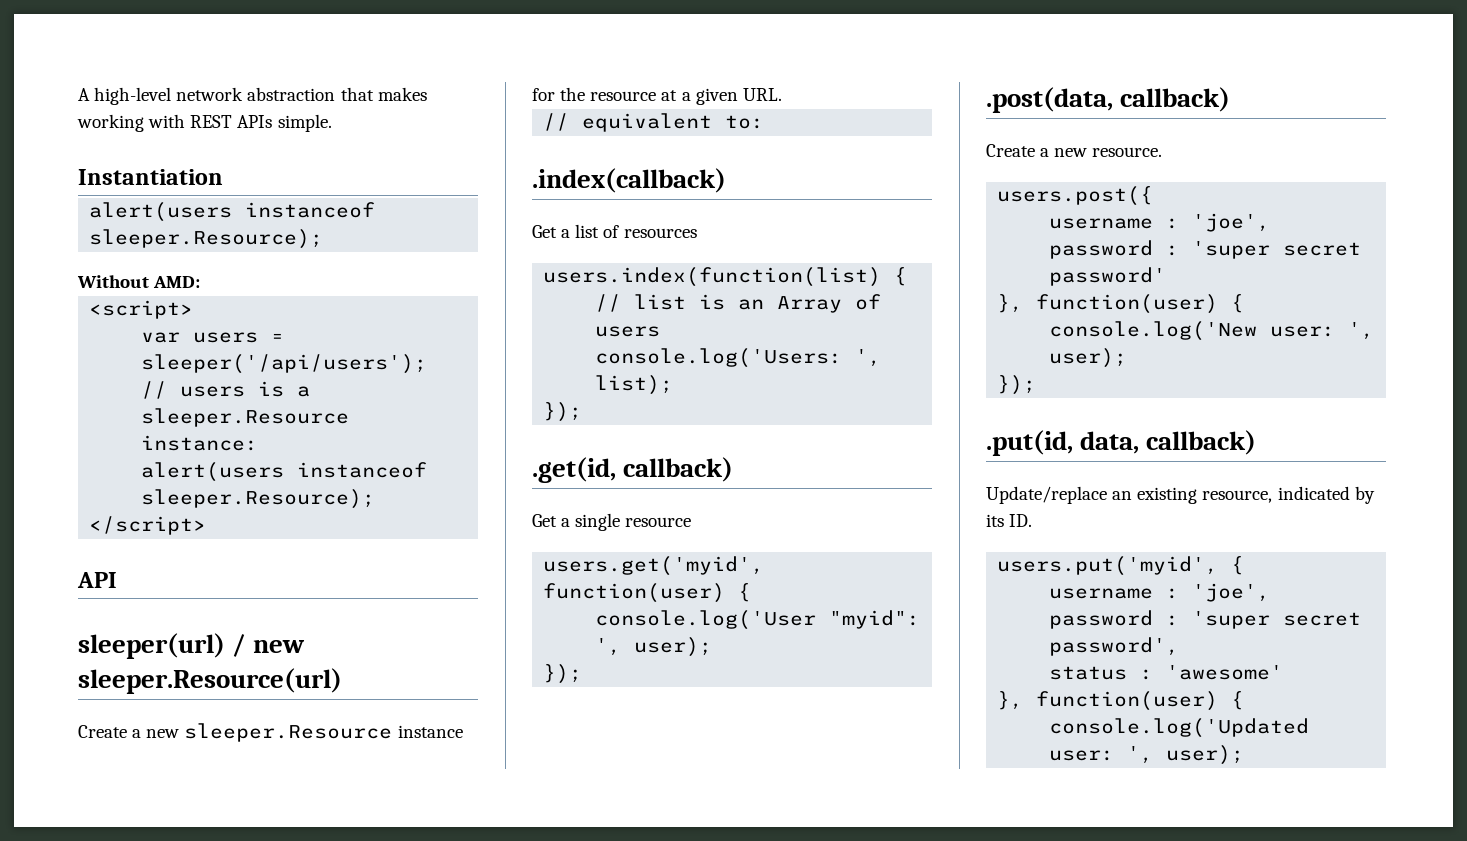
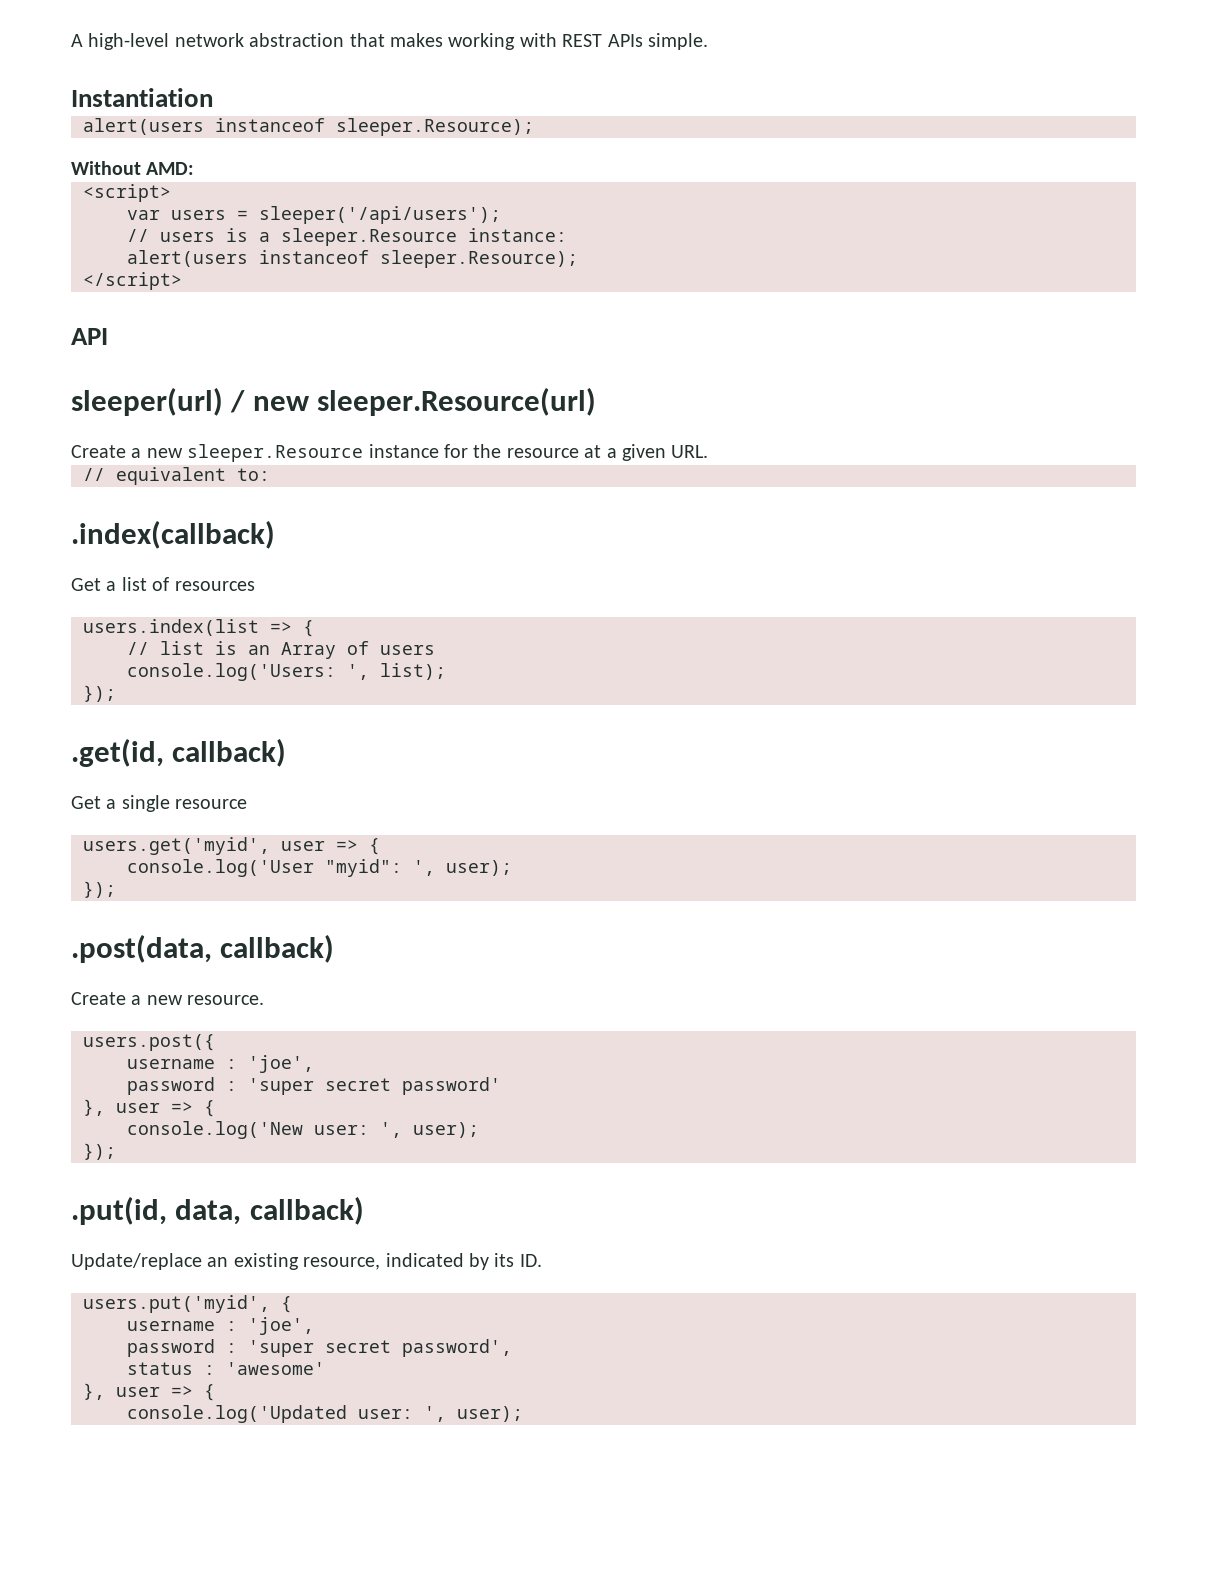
- users.index(function(list) {
+ users.index(list => {
- users.get('myid', function(user) {
+ users.get('myid', user => {
  password : 'super secret password'
- }, function(user) {
+ }, user => {
  status : 'awesome'
- }, function(user) {
+ }, user => {

